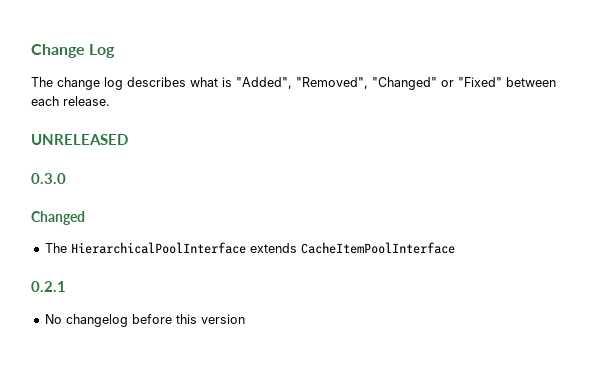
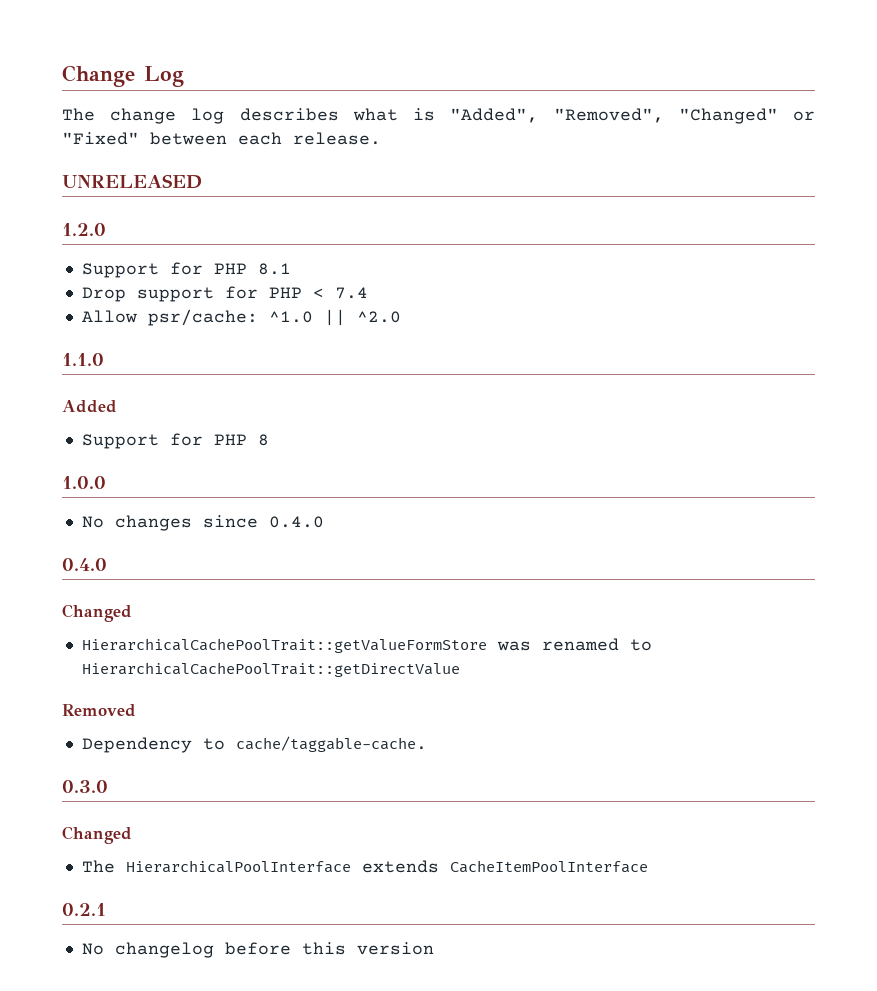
+ 1.2.0
+ Support for PHP 8.1
+ Drop support for PHP < 7.4
+ Allow psr/cache: ^1.0 || ^2.0
+ 1.1.0
+ Added
+ Support for PHP 8
+ 1.0.0
+ No changes since 0.4.0
+ 0.4.0
+ Changed
+ HierarchicalCachePoolTrait::getValueFormStore was renamed to HierarchicalCachePoolTrait::getDirectValue
+ Removed
+ Dependency to cache/taggable-cache.

